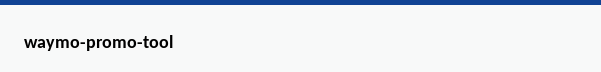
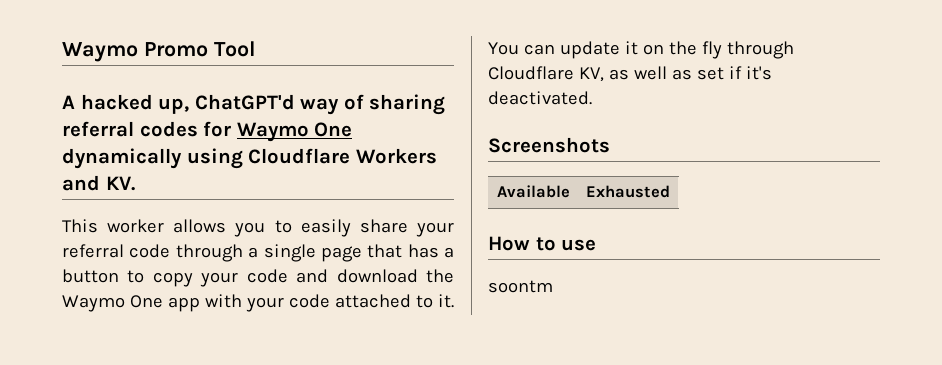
- waymo-promo-tool
+ Waymo Promo Tool
+ A hacked up, ChatGPT'd way of sharing referral codes for Waymo One dynamically using Cloudflare Workers and KV.
+ This worker allows you to easily share your referral code through a single page that has a button to copy your code and download the Waymo One app with your code attached to it. You can update it on the fly through Cloudflare KV, as well as set if it's deactivated.
+ Screenshots
+ Available | Exhausted
+ How to use
+ soontm

